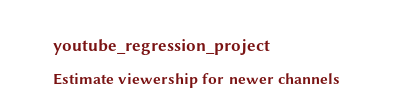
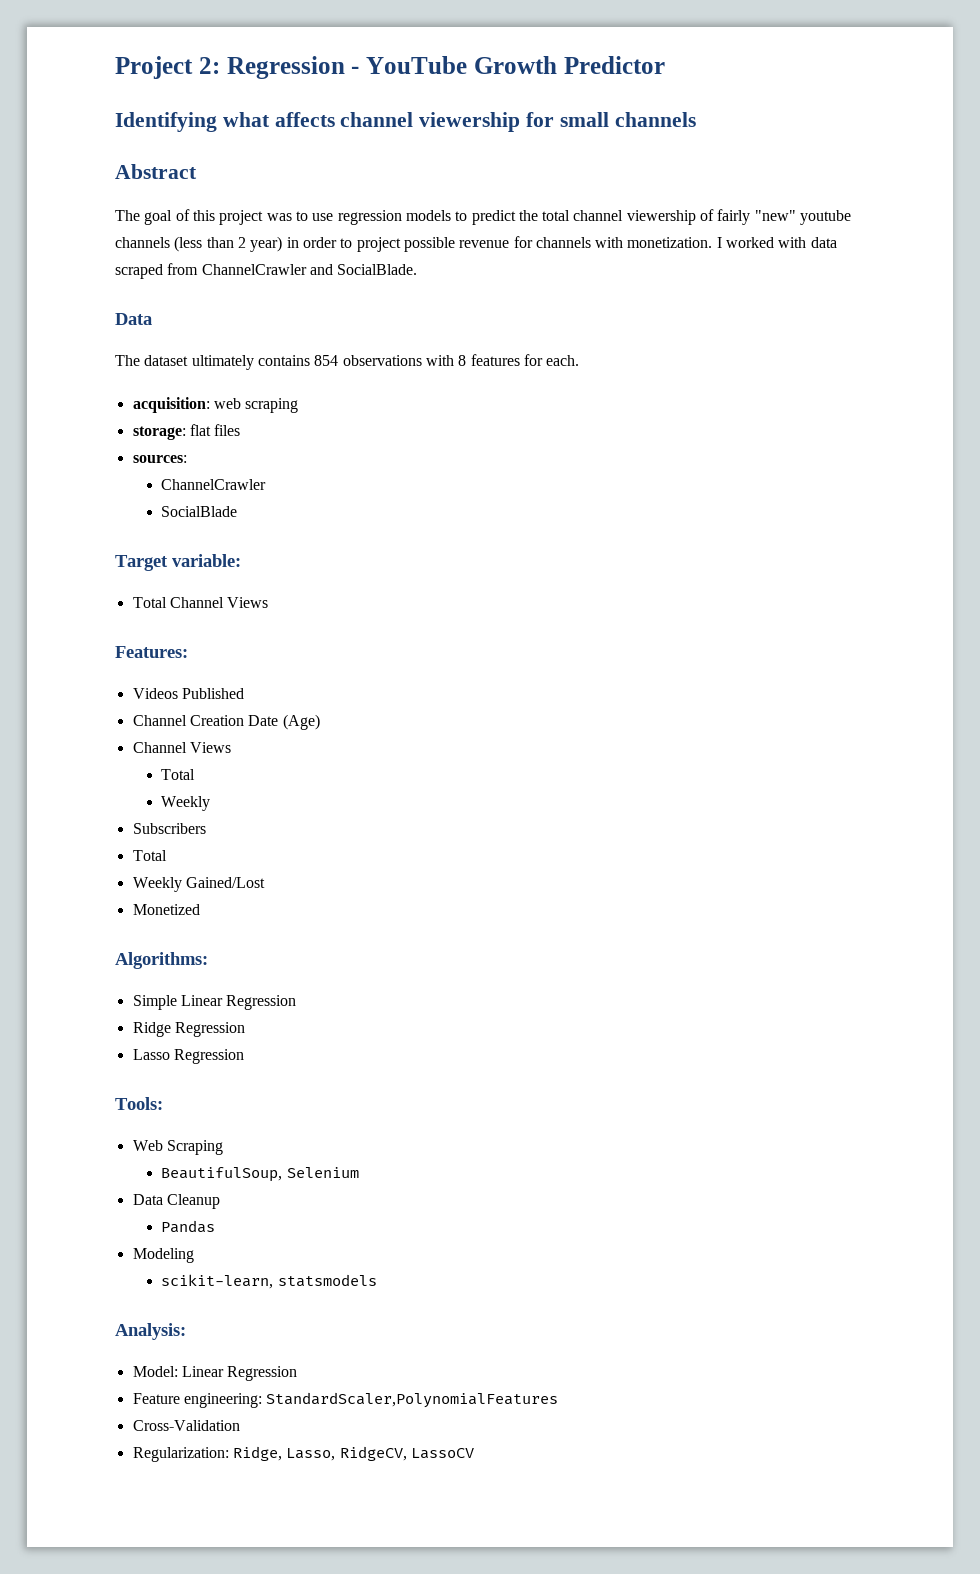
- youtube_regression_project
- Estimate viewership for newer channels
+ Project 2: Regression - YouTube Growth Predictor
+ Identifying what affects channel viewership for small channels
+ Abstract
+ The goal of this project was to use regression models to predict the total channel viewership of fairly "new" youtube channels (less than 2 year) in order to project possible revenue for channels with monetization. I worked with data scraped from ChannelCrawler and SocialBlade.
+ Data
+ The dataset ultimately contains 854 observations with 8 features for each.
+ acquisition: web scraping
+ storage: flat files
+ sources:
+ ChannelCrawler
+ SocialBlade
+ Target variable:
+ Total Channel Views
+ Features:
+ Videos Published
+ Channel Creation Date (Age)
+ Channel Views
+ Total
+ Weekly
+ Subscribers
+ Total
+ Weekly Gained/Lost
+ Monetized
+ Algorithms:
+ Simple Linear Regression
+ Ridge Regression
+ Lasso Regression
+ Tools:
+ Web Scraping
+ BeautifulSoup, Selenium
+ Data Cleanup
+ Pandas
+ Modeling
+ scikit-learn, statsmodels
+ Analysis:
+ Model: Linear Regression
+ Feature engineering: StandardScaler,PolynomialFeatures
+ Cross-Validation
+ Regularization: Ridge, Lasso, RidgeCV, LassoCV

